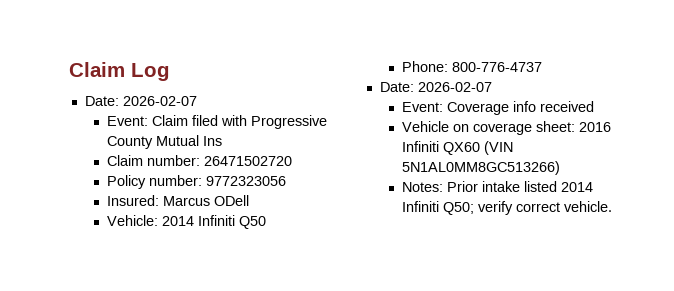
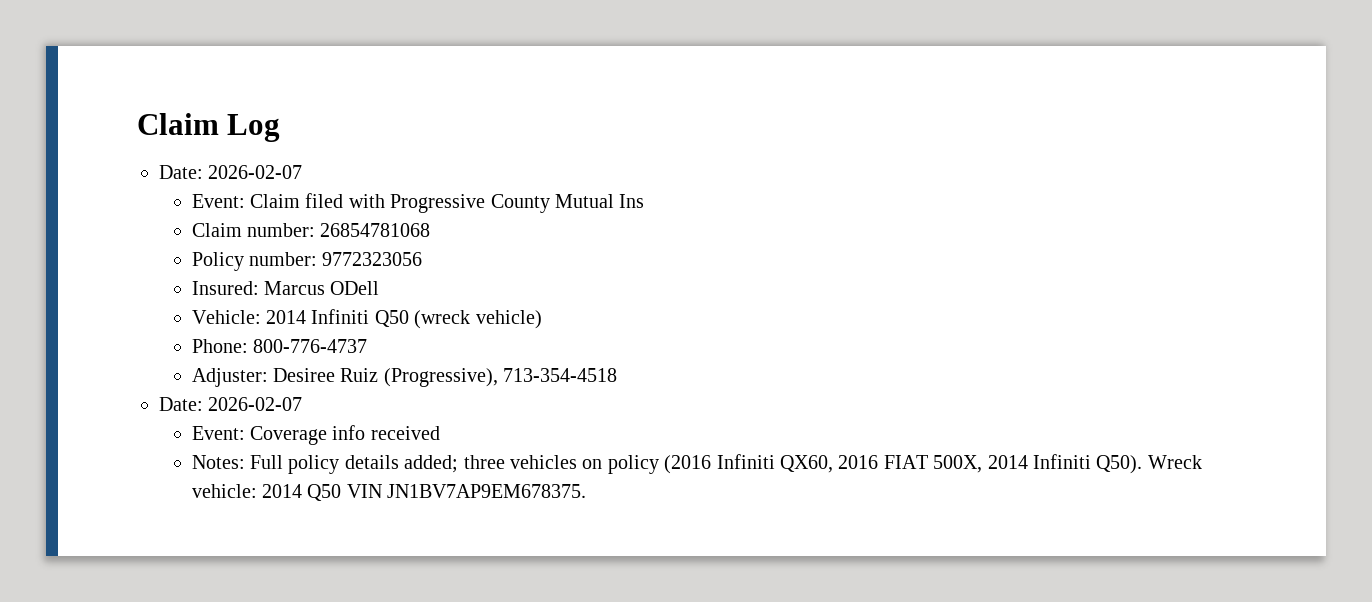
- Claim number: 26471502720
+ Claim number: 26854781068
- Vehicle: 2014 Infiniti Q50
+ Vehicle: 2014 Infiniti Q50 (wreck vehicle)
+ Adjuster: Desiree Ruiz (Progressive), 713-354-4518
- Vehicle on coverage sheet: 2016 Infiniti QX60 (VIN 5N1AL0MM8GC513266)
- Notes: Prior intake listed 2014 Infiniti Q50; verify correct vehicle.
+ Notes: Full policy details added; three vehicles on policy (2016 Infiniti QX60, 2016 FIAT 500X, 2014 Infiniti Q50). Wreck vehicle: 2014 Q50 VIN JN1BV7AP9EM678375.

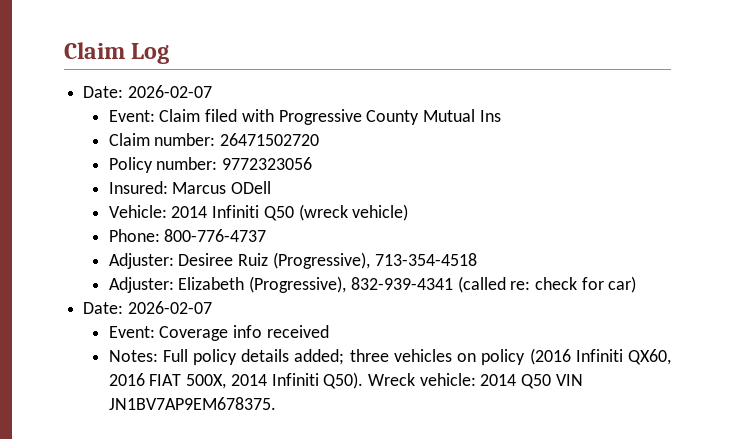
- Claim number: 26854781068
+ Claim number: 26471502720
+ Adjuster: Elizabeth (Progressive), 832-939-4341 (called re: check for car)

